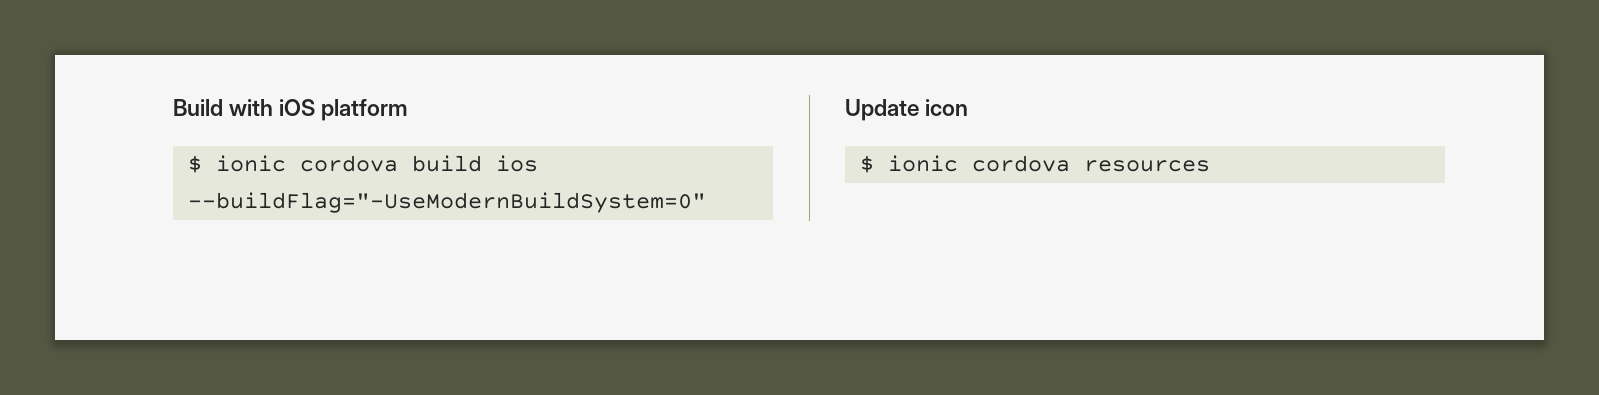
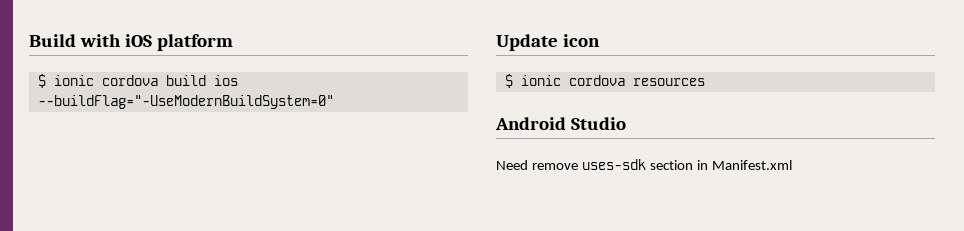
+ Android Studio
+ Need remove uses-sdk section in Manifest.xml

